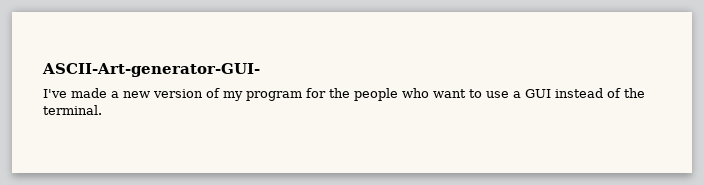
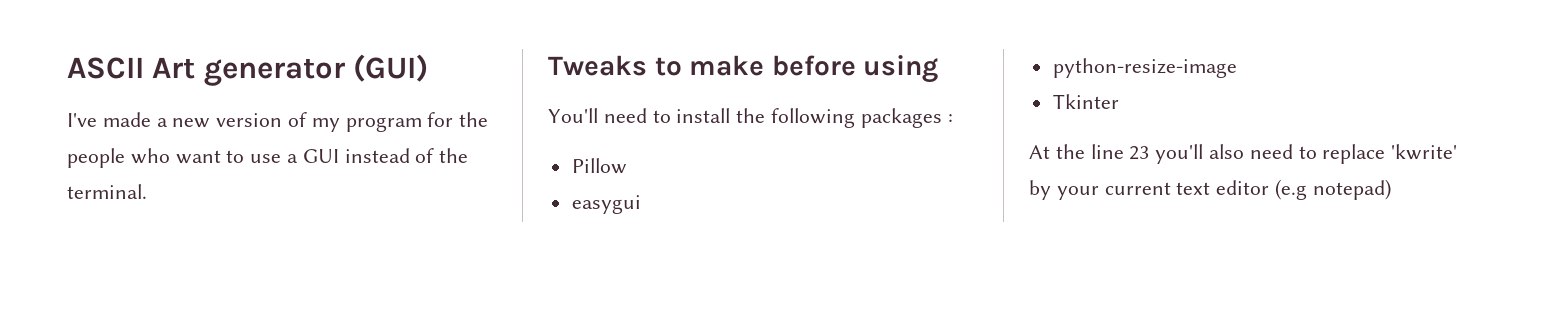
- ASCII-Art-generator-GUI-
+ ASCII Art generator (GUI)
+ Tweaks to make before using
+ You'll need to install the following packages :
+ Pillow
+ easygui
+ python-resize-image
+ Tkinter
+ At the line 23 you'll also need to replace 'kwrite' by your current text editor (e.g notepad)

